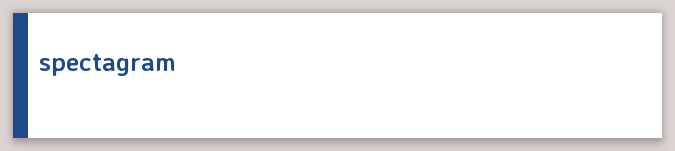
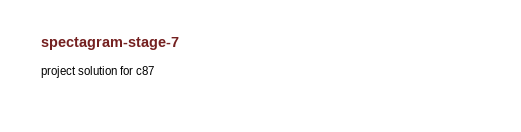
- spectagram
+ spectagram-stage-7
+ project solution for c87

